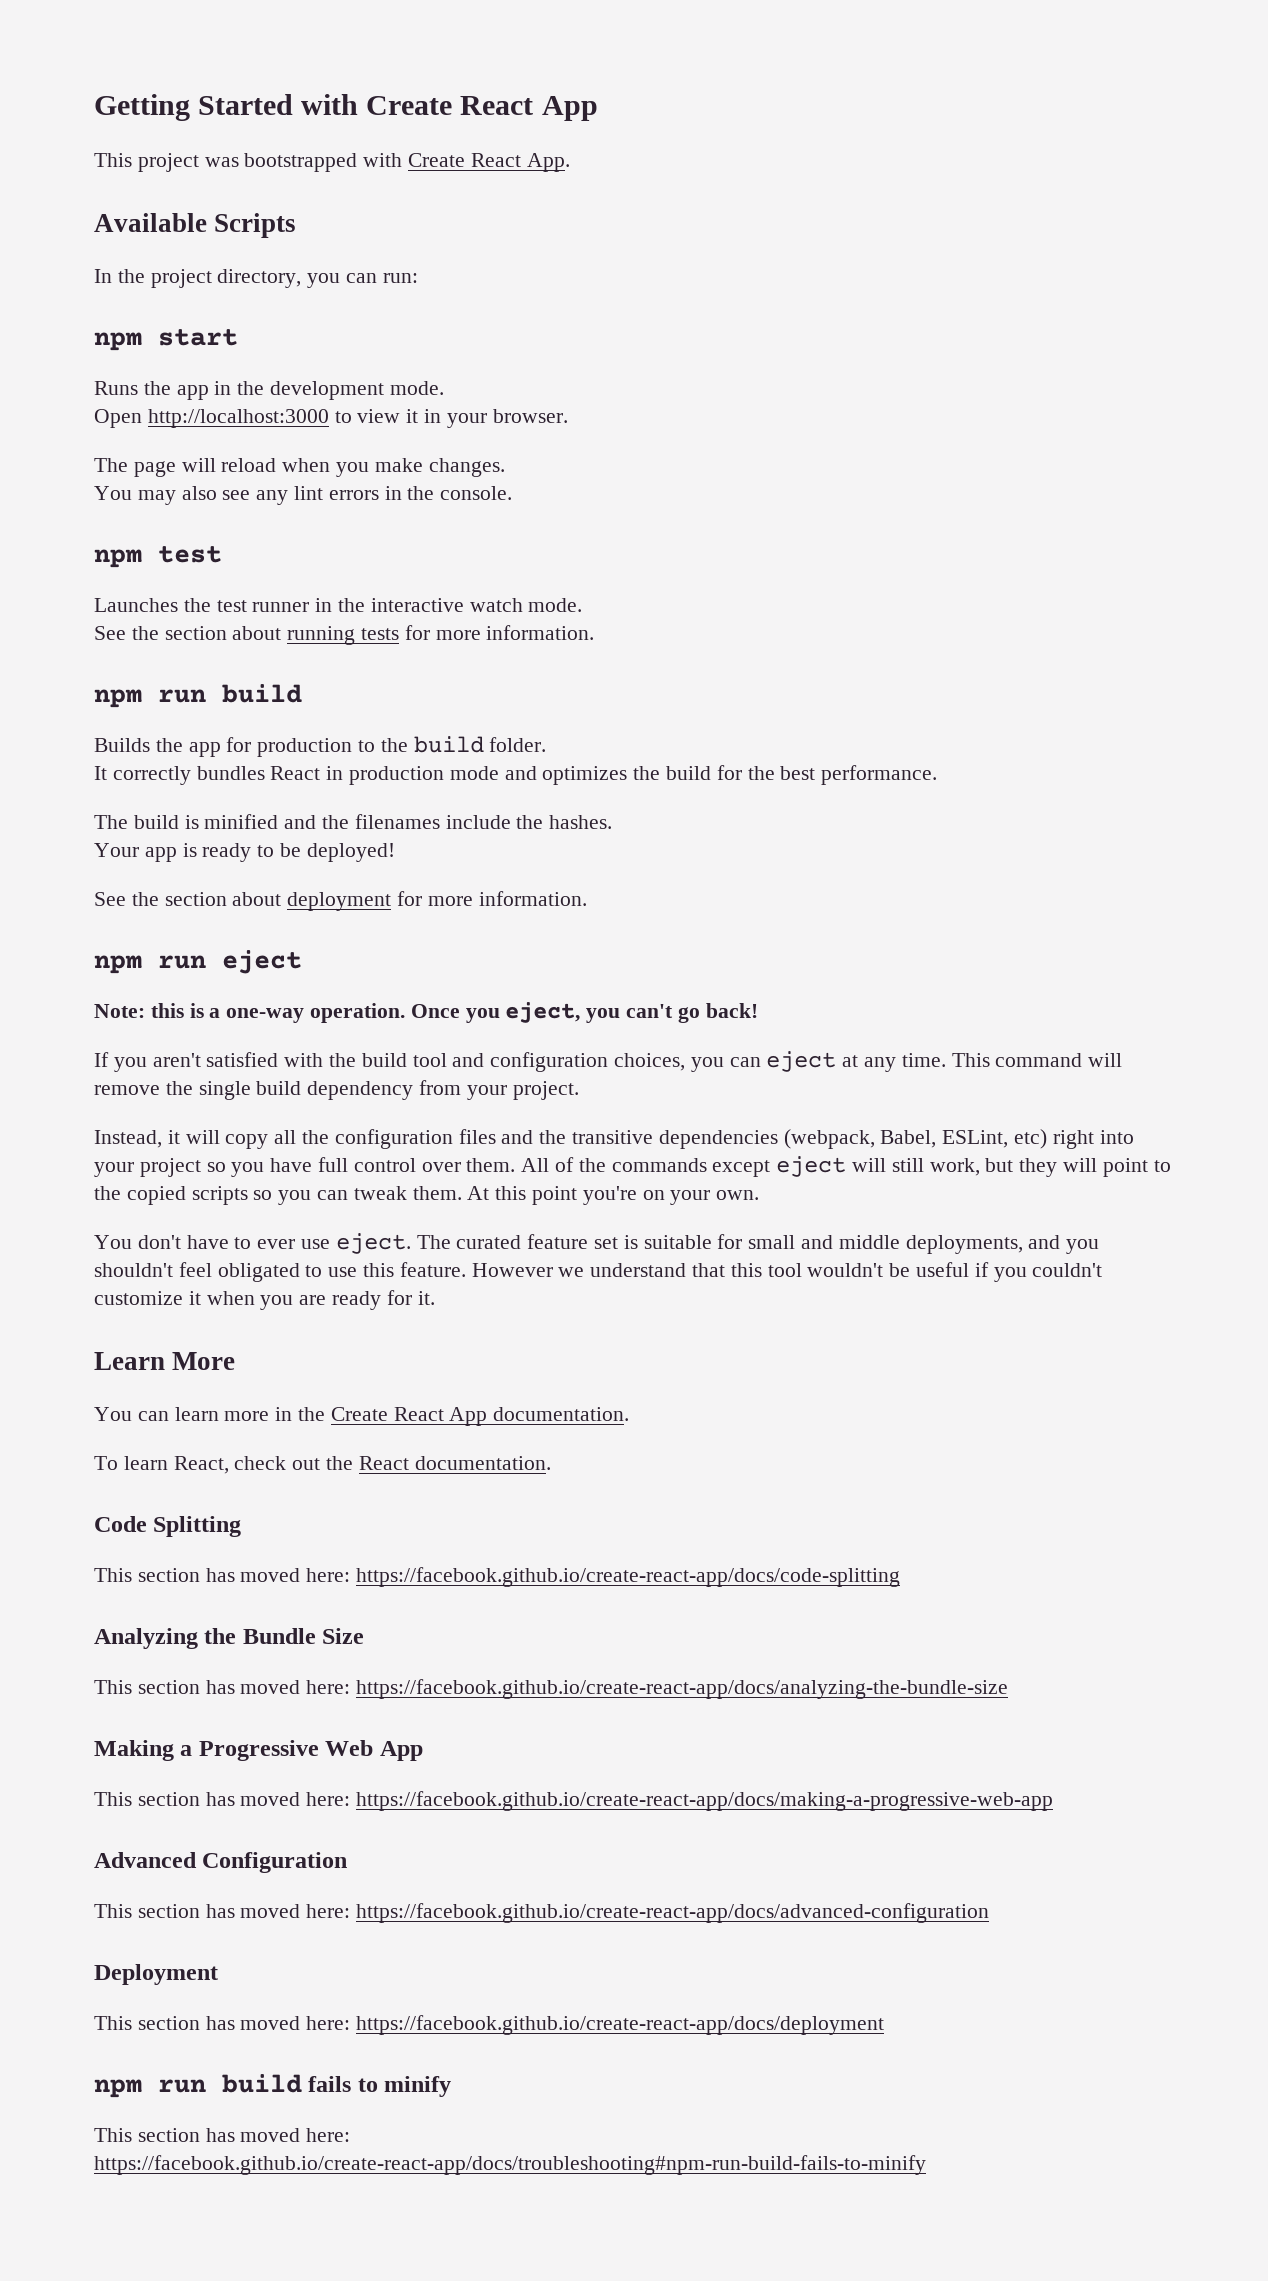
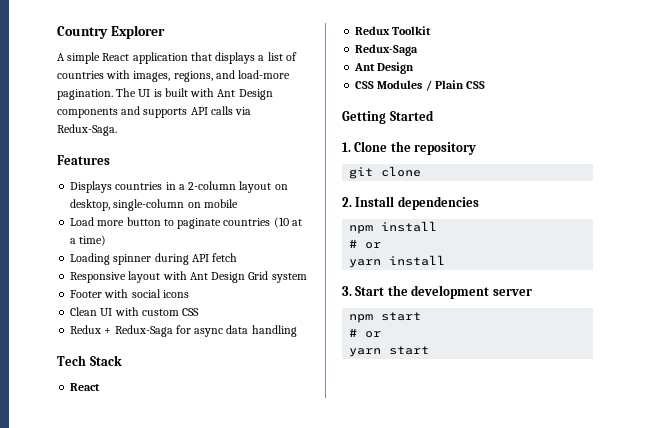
- Getting Started with Create React App
- This project was bootstrapped with Create React App.
- Available Scripts
- In the project directory, you can run:
+ Country Explorer
+ A simple React application that displays a list of countries with images, regions, and load-more pagination. The UI is built with Ant Design components and supports API calls via Redux-Saga.
+ Features
+ Displays countries in a 2-column layout on desktop, single-column on mobile
+ Load more button to paginate countries (10 at a time)
+ Loading spinner during API fetch
+ Responsive layout with Ant Design Grid system
+ Footer with social icons
+ Clean UI with custom CSS
+ Redux + Redux-Saga for async data handling
+ Tech Stack
+ React
+ Redux Toolkit
+ Redux-Saga
+ Ant Design
+ CSS Modules / Plain CSS
+ Getting Started
+ 1. Clone the repository
+ git clone
+ 2. Install dependencies
+ npm install
+ # or
+ yarn install
+ 3. Start the development server
  npm start
- Runs the app in the development mode.
- Open http://localhost:3000 to view it in your browser.
- The page will reload when you make changes.
- You may also see any lint errors in the console.
- npm test
- Launches the test runner in the interactive watch mode.
- See the section about running tests for more information.
- npm run build
- Builds the app for production to the build folder.
- It correctly bundles React in production mode and optimizes the build for the best performance.
- The build is minified and the filenames include the hashes.
- Your app is ready to be deployed!
- See the section about deployment for more information.
- npm run eject
- Note: this is a one-way operation. Once you eject, you can't go back!
- If you aren't satisfied with the build tool and configuration choices, you can eject at any time. This command will remove the single build dependency from your project.
- Instead, it will copy all the configuration files and the transitive dependencies (webpack, Babel, ESLint, etc) right into your project so you have full control over them. All of the commands except eject will still work, but they will point to the copied scripts so you can tweak them. At this point you're on your own.
- You don't have to ever use eject. The curated feature set is suitable for small and middle deployments, and you shouldn't feel obligated to use this feature. However we understand that this tool wouldn't be useful if you couldn't customize it when you are ready for it.
- Learn More
- You can learn more in the Create React App documentation.
- To learn React, check out the React documentation.
- Code Splitting
- This section has moved here: https://facebook.github.io/create-react-app/docs/code-splitting
- Analyzing the Bundle Size
- This section has moved here: https://facebook.github.io/create-react-app/docs/analyzing-the-bundle-size
- Making a Progressive Web App
- This section has moved here: https://facebook.github.io/create-react-app/docs/making-a-progressive-web-app
- Advanced Configuration
- This section has moved here: https://facebook.github.io/create-react-app/docs/advanced-configuration
- Deployment
- This section has moved here: https://facebook.github.io/create-react-app/docs/deployment
- npm run build fails to minify
- This section has moved here: https://facebook.github.io/create-react-app/docs/troubleshooting#npm-run-build-fails-to-minify
+ # or
+ yarn start

